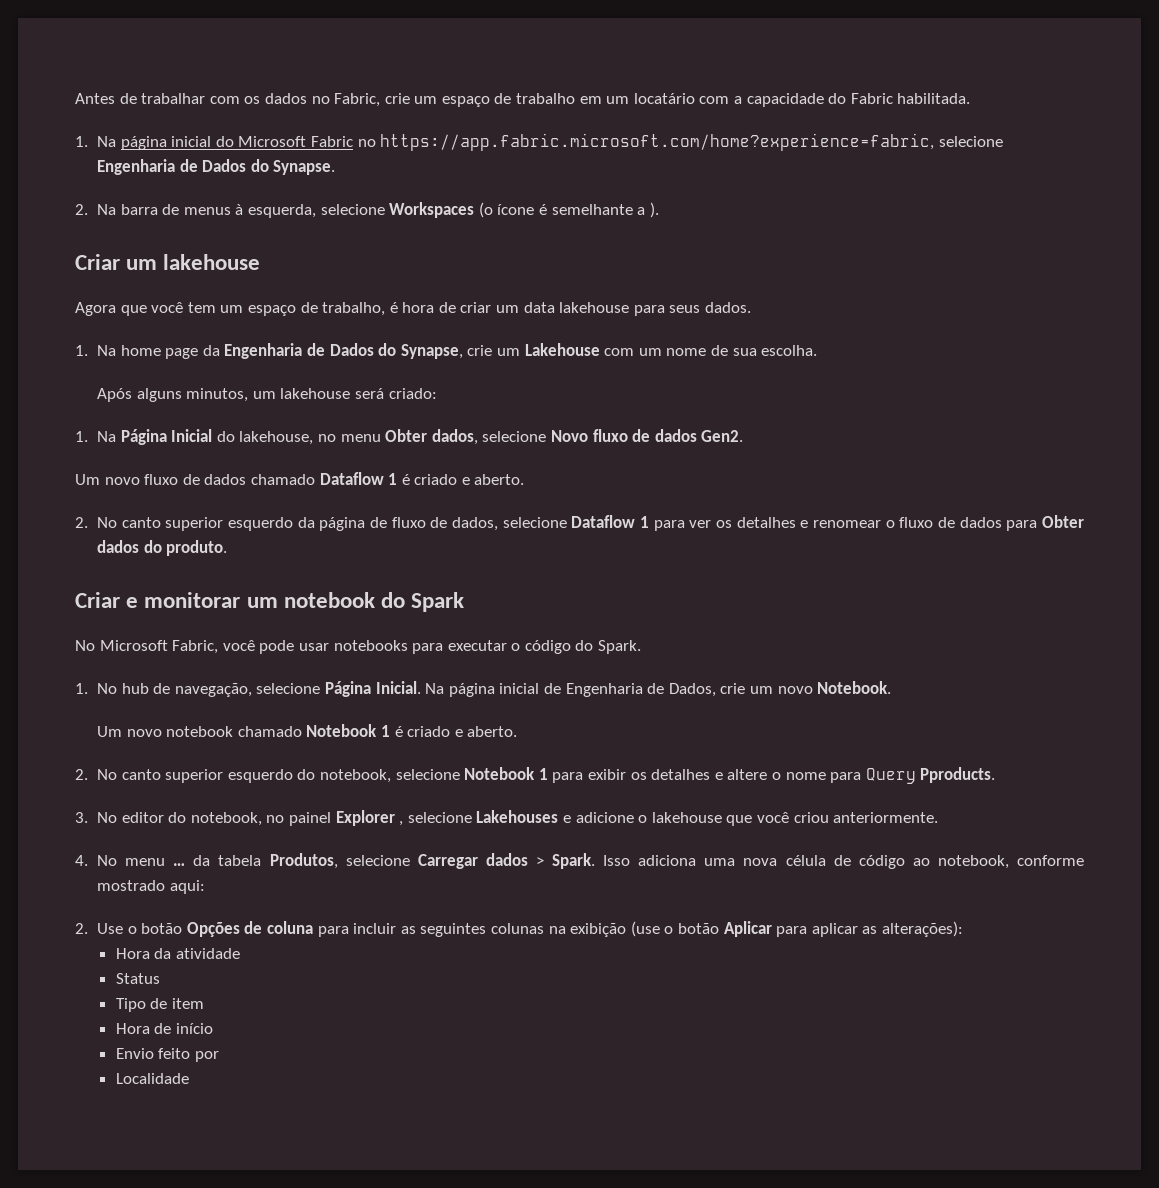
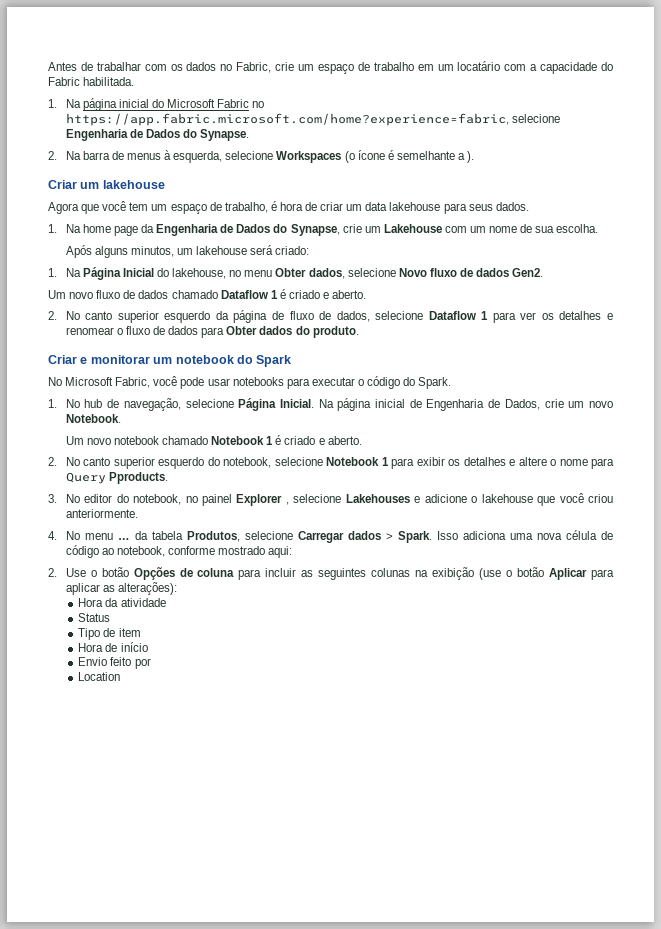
- Localidade
+ Location

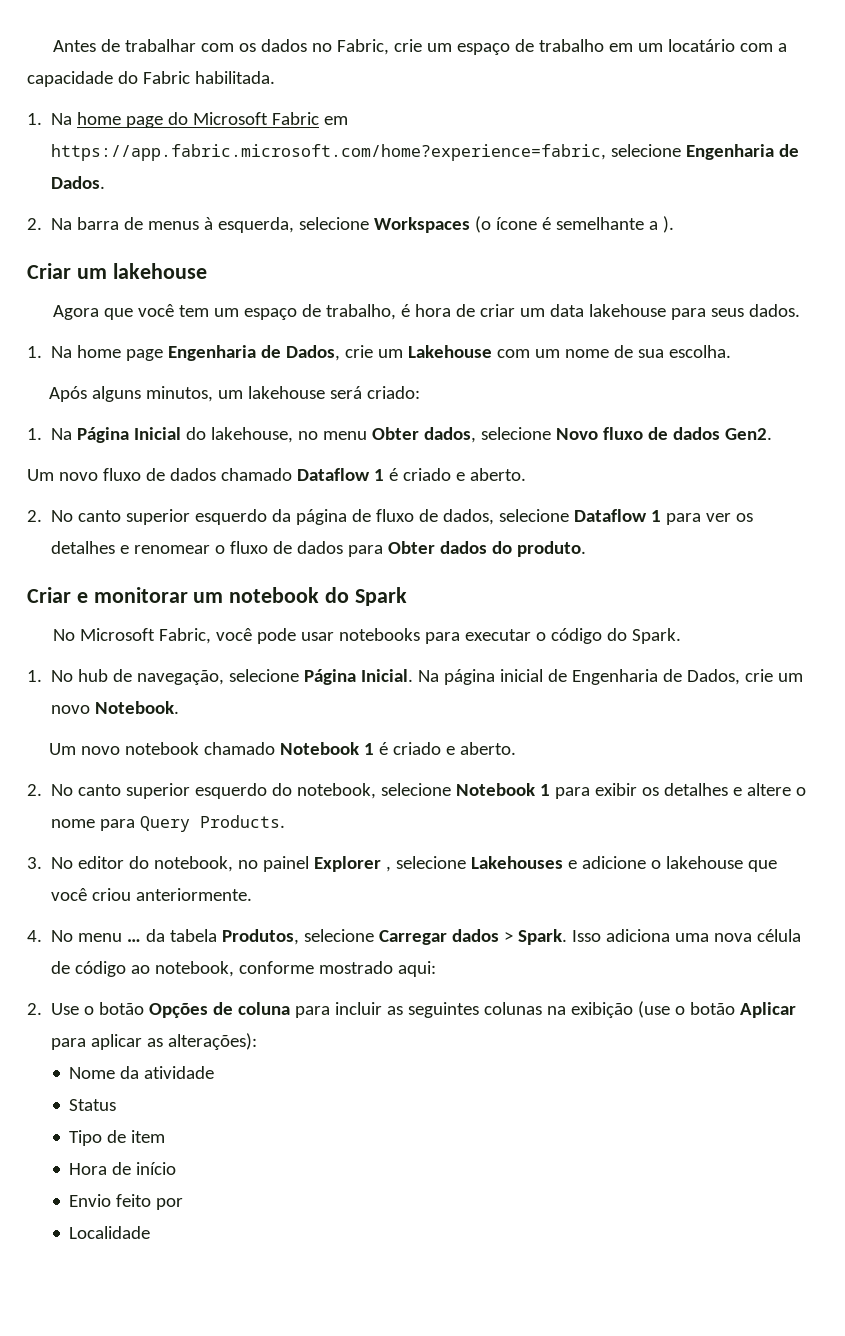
- 1. Na página inicial do Microsoft Fabric no https://app.fabric.microsoft.com/home?experience=fabric, selecione Engenharia de Dados do Synapse.
+ 1. Na home page do Microsoft Fabric em https://app.fabric.microsoft.com/home?experience=fabric, selecione Engenharia de Dados.
- 1. Na home page da Engenharia de Dados do Synapse, crie um Lakehouse com um nome de sua escolha.
+ 1. Na home page Engenharia de Dados, crie um Lakehouse com um nome de sua escolha.
- 2. No canto superior esquerdo do notebook, selecione Notebook 1 para exibir os detalhes e altere o nome para Query Pproducts.
+ 2. No canto superior esquerdo do notebook, selecione Notebook 1 para exibir os detalhes e altere o nome para Query Products.
- Hora da atividade
+ Nome da atividade
- Location
+ Localidade

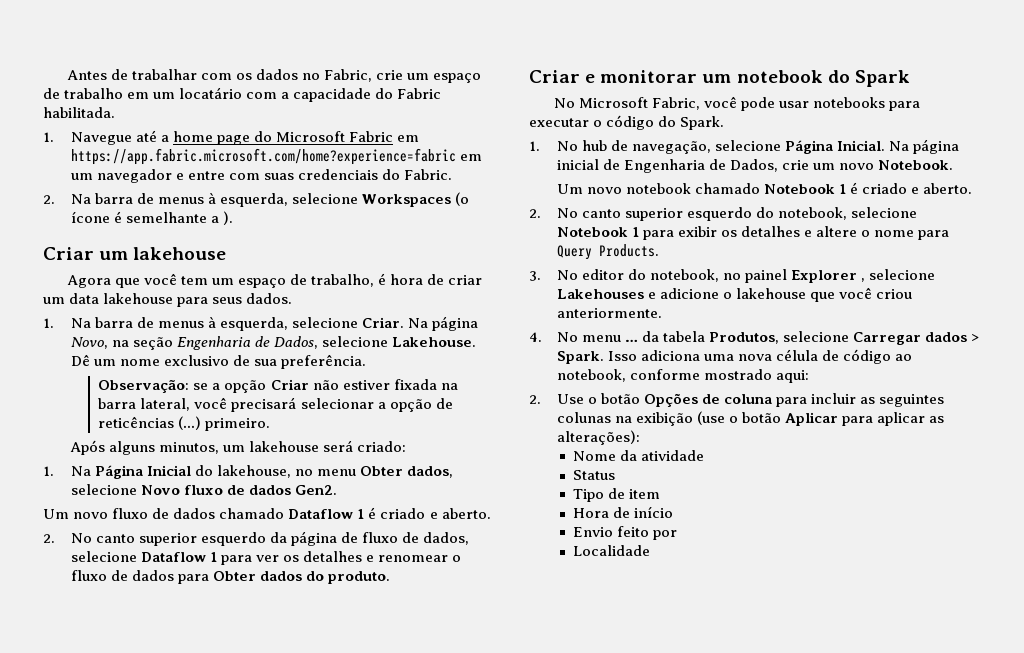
- 1. Na home page do Microsoft Fabric em https://app.fabric.microsoft.com/home?experience=fabric, selecione Engenharia de Dados.
+ 1. Navegue até a home page do Microsoft Fabric em https://app.fabric.microsoft.com/home?experience=fabric em um navegador e entre com suas credenciais do Fabric.
- 1. Na home page Engenharia de Dados, crie um Lakehouse com um nome de sua escolha.
+ 1. Na barra de menus à esquerda, selecione Criar. Na página Novo, na seção Engenharia de Dados, selecione Lakehouse. Dê um nome exclusivo de sua preferência.
+ Observação: se a opção Criar não estiver fixada na barra lateral, você precisará selecionar a opção de reticências (...) primeiro.

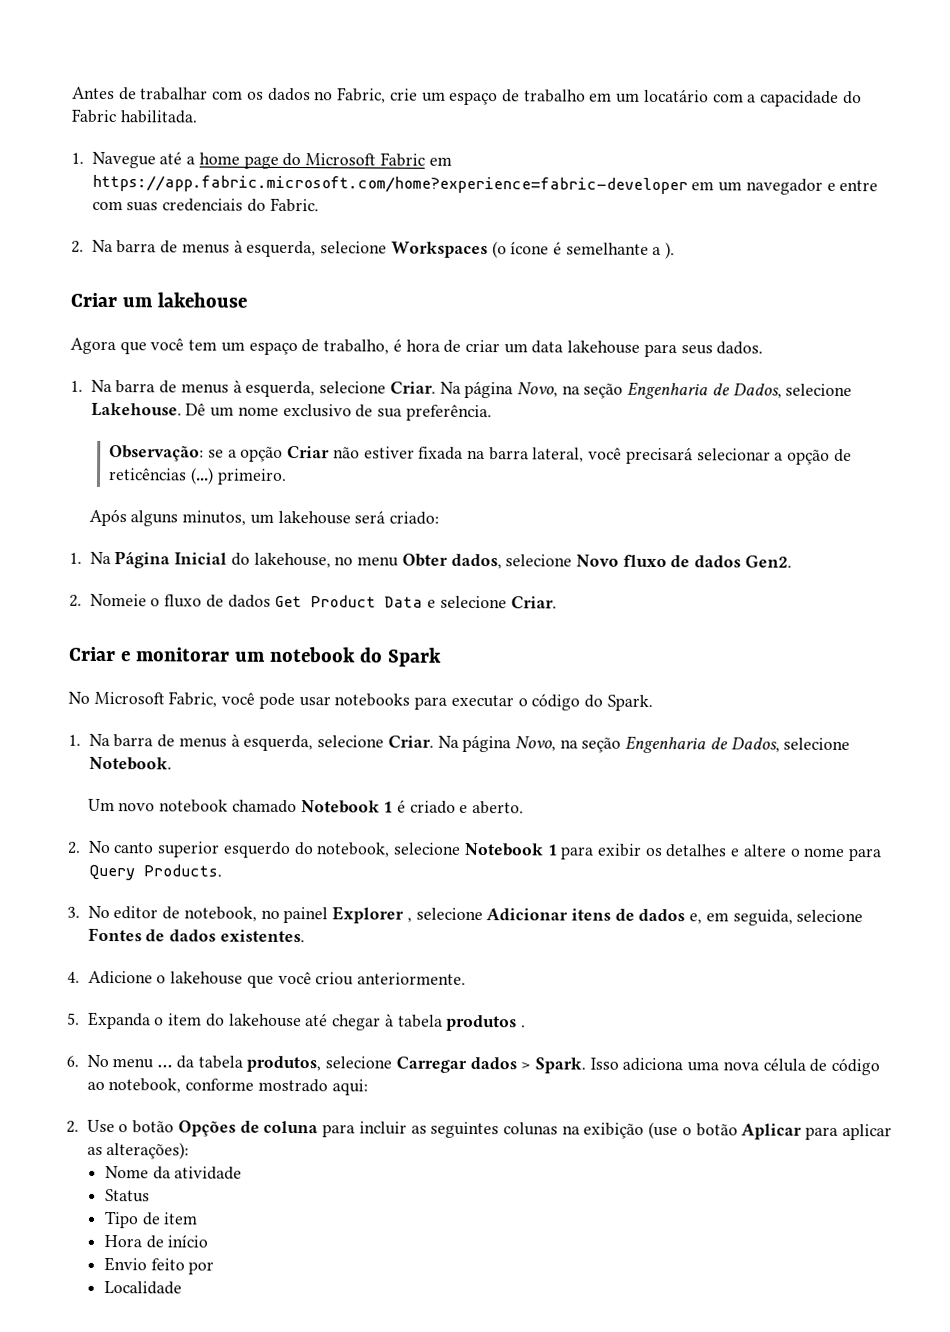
- 1. Navegue até a home page do Microsoft Fabric em https://app.fabric.microsoft.com/home?experience=fabric em um navegador e entre com suas credenciais do Fabric.
+ 1. Navegue até a home page do Microsoft Fabric em https://app.fabric.microsoft.com/home?experience=fabric-developer em um navegador e entre com suas credenciais do Fabric.
- Um novo fluxo de dados chamado Dataflow 1 é criado e aberto.
- 2. No canto superior esquerdo da página de fluxo de dados, selecione Dataflow 1 para ver os detalhes e renomear o fluxo de dados para Obter dados do produto.
+ 2. Nomeie o fluxo de dados Get Product Data e selecione Criar.
- 1. No hub de navegação, selecione Página Inicial. Na página inicial de Engenharia de Dados, crie um novo Notebook.
+ 1. Na barra de menus à esquerda, selecione Criar. Na página Novo, na seção Engenharia de Dados, selecione Notebook.
- 3. No editor do notebook, no painel Explorer , selecione Lakehouses e adicione o lakehouse que você criou anteriormente.
+ 3. No editor de notebook, no painel Explorer , selecione Adicionar itens de dados e, em seguida, selecione Fontes de dados existentes.
+ 4. Adicione o lakehouse que você criou anteriormente.
- 4. No menu … da tabela Produtos, selecione Carregar dados > Spark.
+ 5. Expanda o item do lakehouse até chegar à tabela produtos .
+ 6. No menu … da tabela produtos, selecione Carregar dados > Spark.

